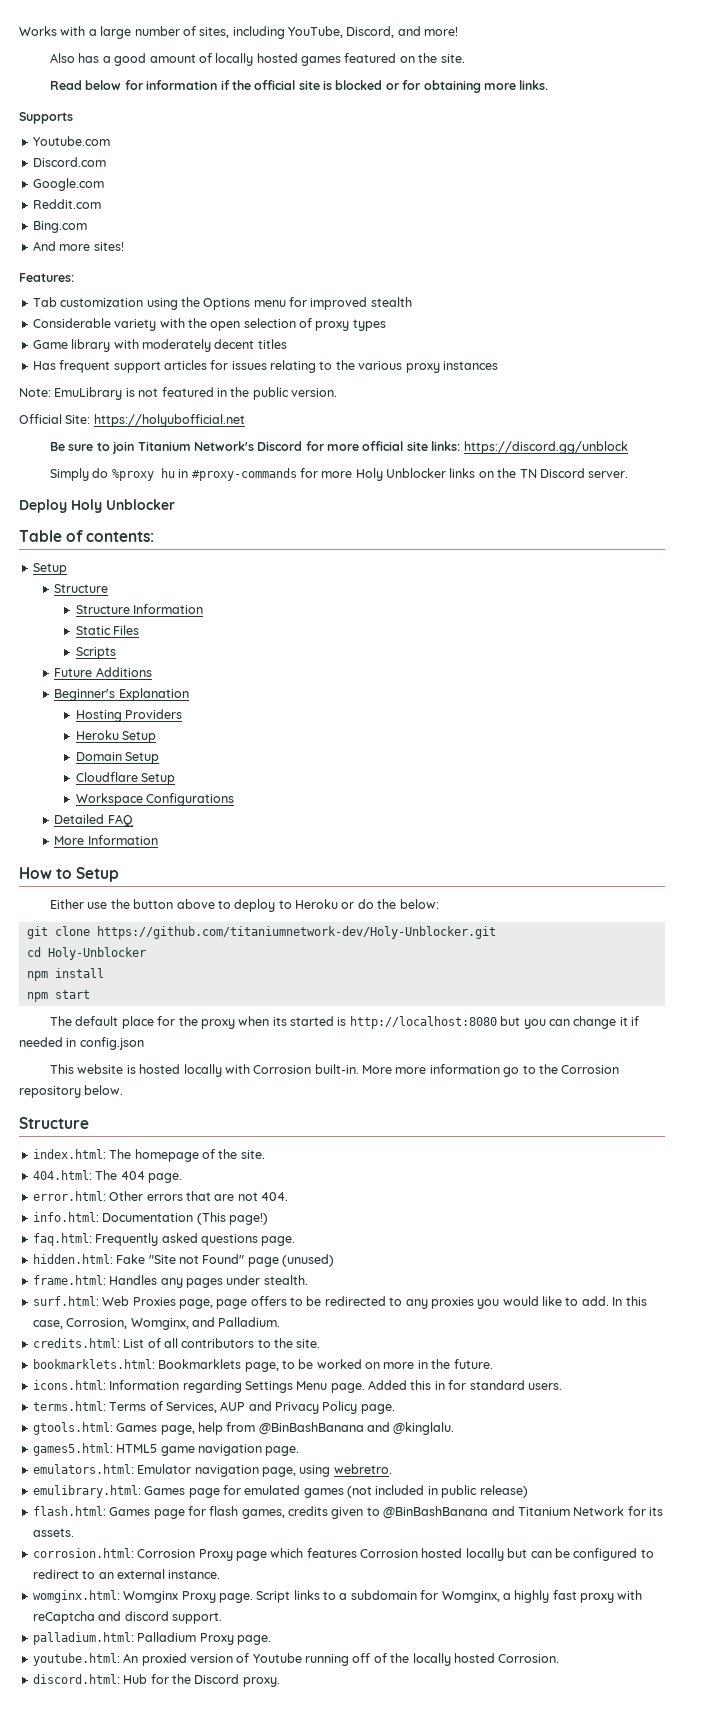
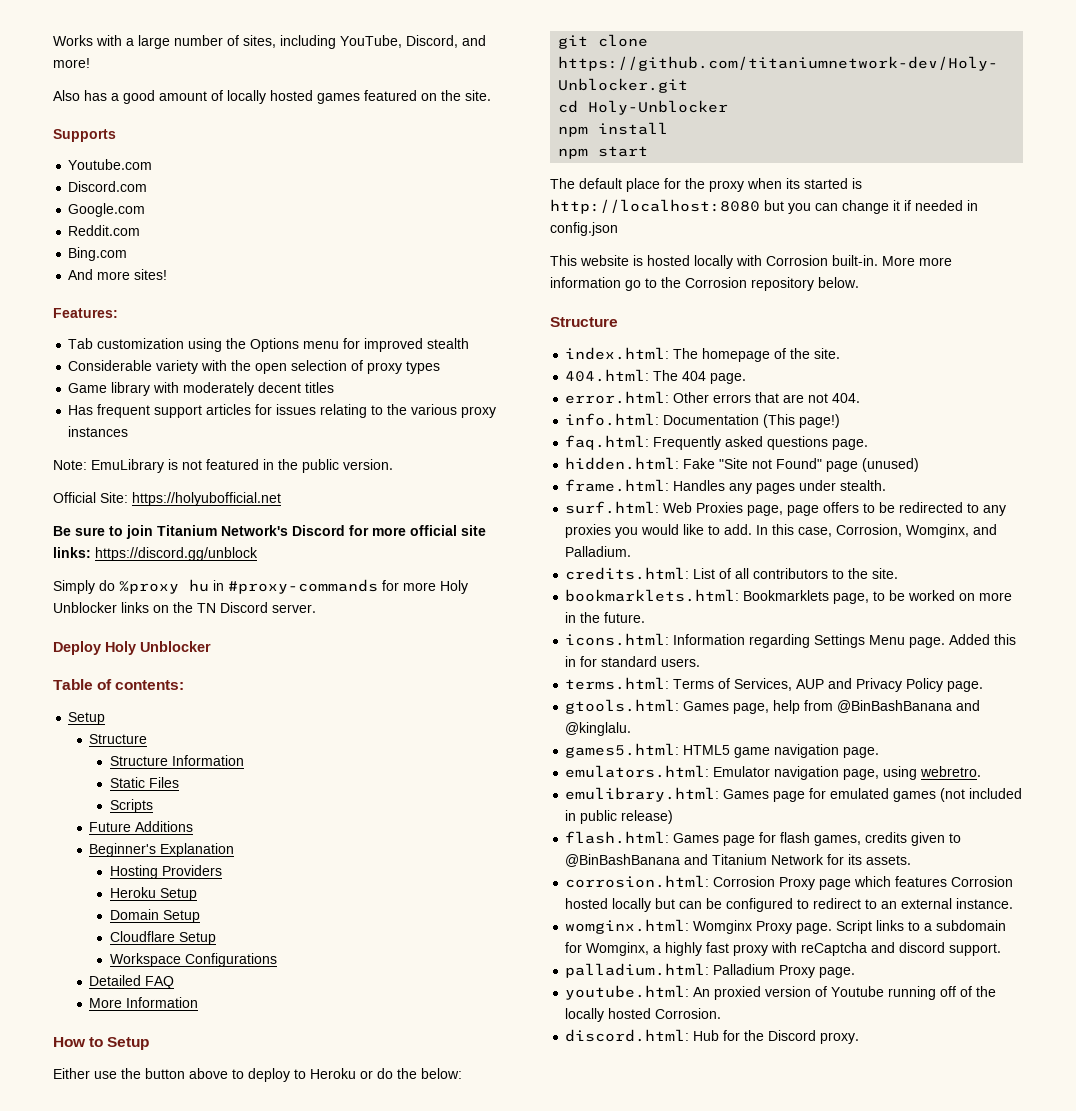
- Read below for information if the official site is blocked or for obtaining more links.

